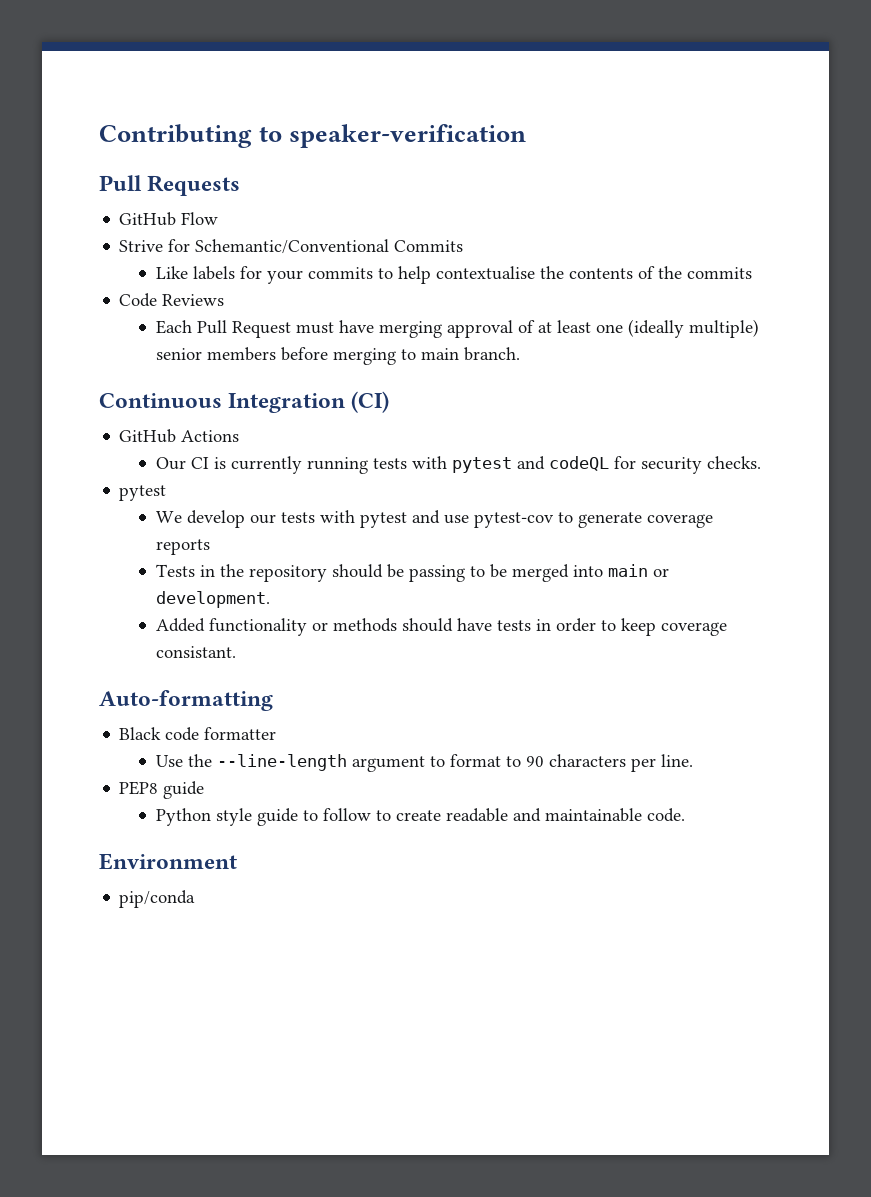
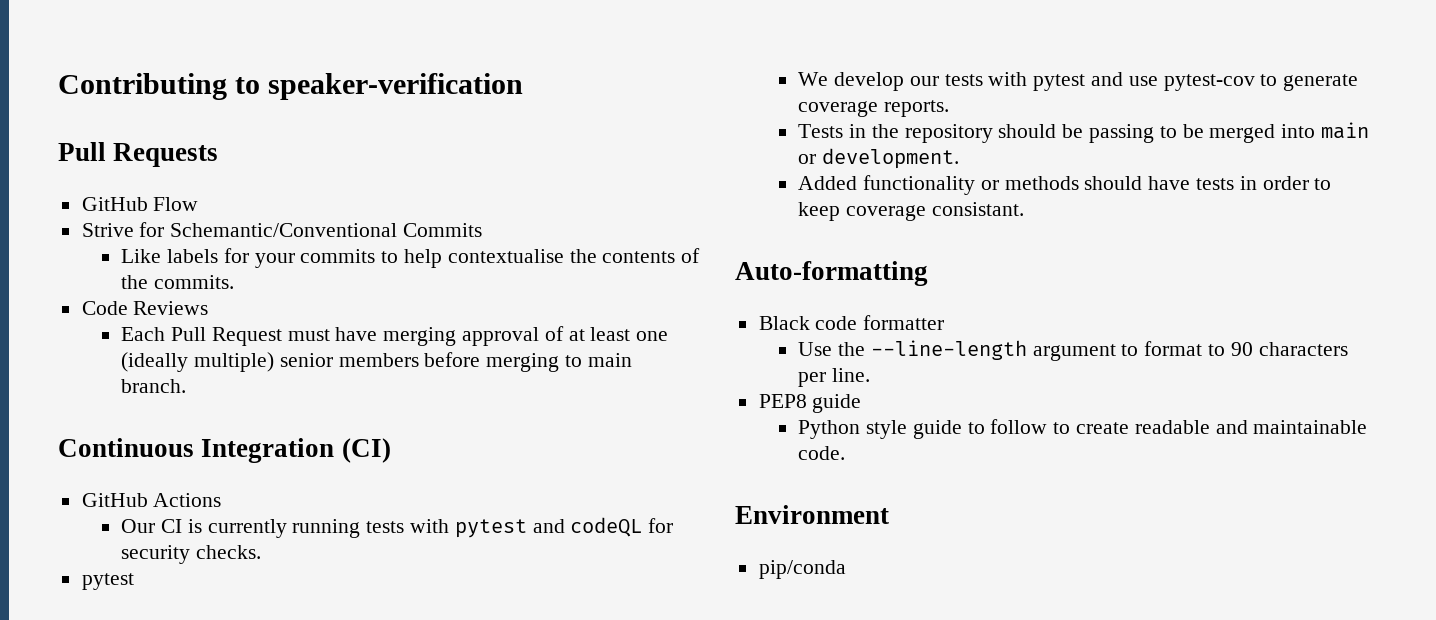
- Like labels for your commits to help contextualise the contents of the commits
+ Like labels for your commits to help contextualise the contents of the commits.
- We develop our tests with pytest and use pytest-cov to generate coverage reports
+ We develop our tests with pytest and use pytest-cov to generate coverage reports.

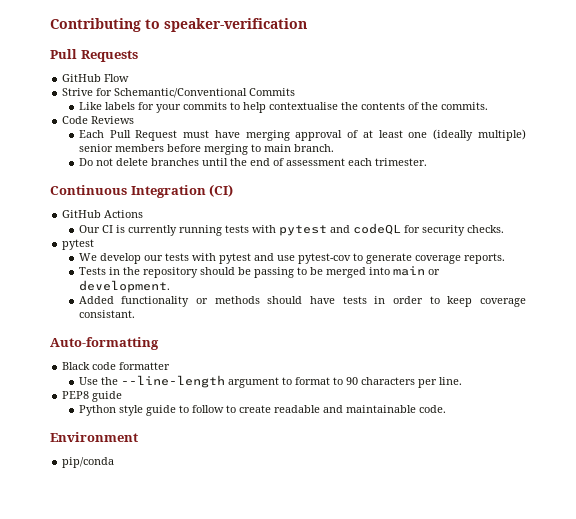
+ Do not delete branches until the end of assessment each trimester.

